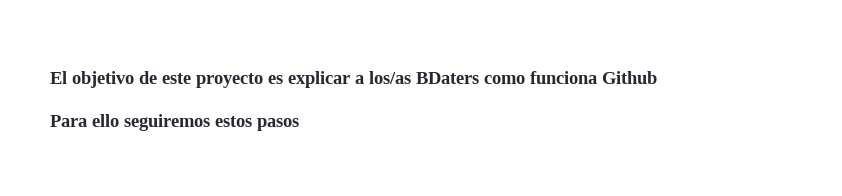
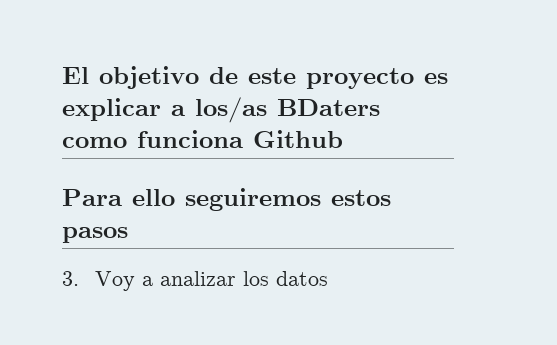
+ 3. Voy a analizar los datos

